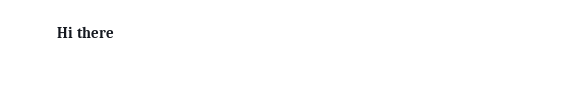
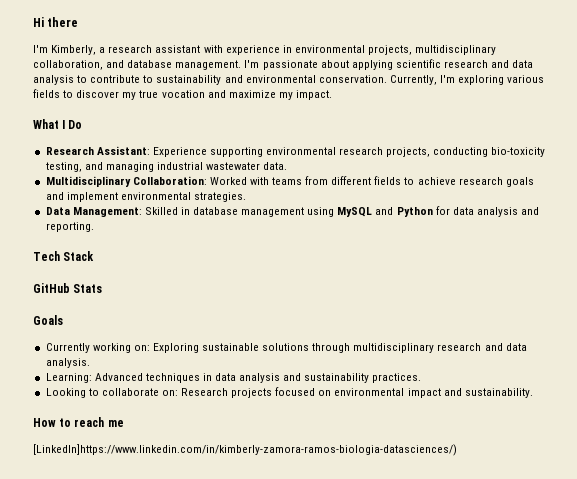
+ I'm Kimberly, a research assistant with experience in environmental projects, multidisciplinary collaboration, and database management. I'm passionate about applying scientific research and data analysis to contribute to sustainability and environmental conservation. Currently, I'm exploring various fields to discover my true vocation and maximize my impact.
+ What I Do
+ Research Assistant: Experience supporting environmental research projects, conducting bio-toxicity testing, and managing industrial wastewater data.
+ Multidisciplinary Collaboration: Worked with teams from different fields to achieve research goals and implement environmental strategies.
+ Data Management: Skilled in database management using MySQL and Python for data analysis and reporting.
+ Tech Stack
+ GitHub Stats
+ Goals
+ Currently working on: Exploring sustainable solutions through multidisciplinary research and data analysis.
+ Learning: Advanced techniques in data analysis and sustainability practices.
+ Looking to collaborate on: Research projects focused on environmental impact and sustainability.
+ How to reach me
+ [LinkedIn]https://www.linkedin.com/in/kimberly-zamora-ramos-biologia-datasciences/)

